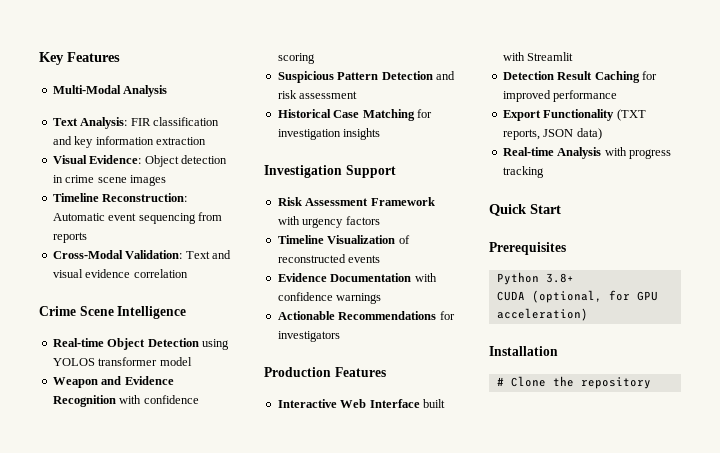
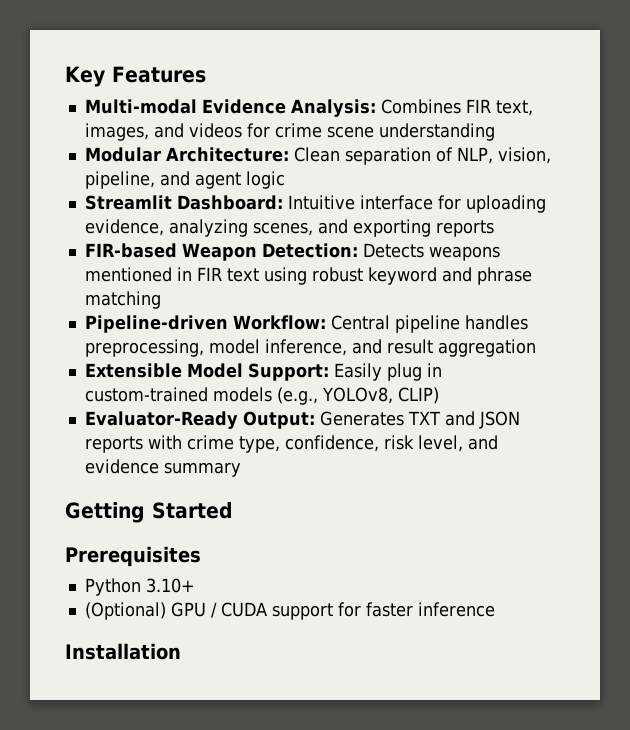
- Multi-Modal Analysis
- Text Analysis: FIR classification and key information extraction
- Visual Evidence: Object detection in crime scene images
- Timeline Reconstruction: Automatic event sequencing from reports
- Cross-Modal Validation: Text and visual evidence correlation
- Crime Scene Intelligence
- Real-time Object Detection using YOLOS transformer model
- Weapon and Evidence Recognition with confidence scoring
- Suspicious Pattern Detection and risk assessment
- Historical Case Matching for investigation insights
- Investigation Support
- Risk Assessment Framework with urgency factors
- Timeline Visualization of reconstructed events
- Evidence Documentation with confidence warnings
- Actionable Recommendations for investigators
- Production Features
- Interactive Web Interface built with Streamlit
- Detection Result Caching for improved performance
- Export Functionality (TXT reports, JSON data)
- Real-time Analysis with progress tracking
- Quick Start
+ Multi-modal Evidence Analysis: Combines FIR text, images, and videos for crime scene understanding
+ Modular Architecture: Clean separation of NLP, vision, pipeline, and agent logic
+ Streamlit Dashboard: Intuitive interface for uploading evidence, analyzing scenes, and exporting reports
+ FIR-based Weapon Detection: Detects weapons mentioned in FIR text using robust keyword and phrase matching
+ Pipeline-driven Workflow: Central pipeline handles preprocessing, model inference, and result aggregation
+ Extensible Model Support: Easily plug in custom-trained models (e.g., YOLOv8, CLIP)
+ Evaluator-Ready Output: Generates TXT and JSON reports with crime type, confidence, risk level, and evidence summary
+ Getting Started
  Prerequisites
- Python 3.8+
- CUDA (optional, for GPU acceleration)
+ Python 3.10+
+ (Optional) GPU / CUDA support for faster inference
  Installation
- # Clone the repository

